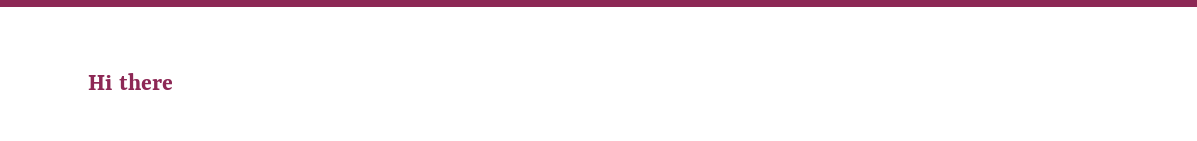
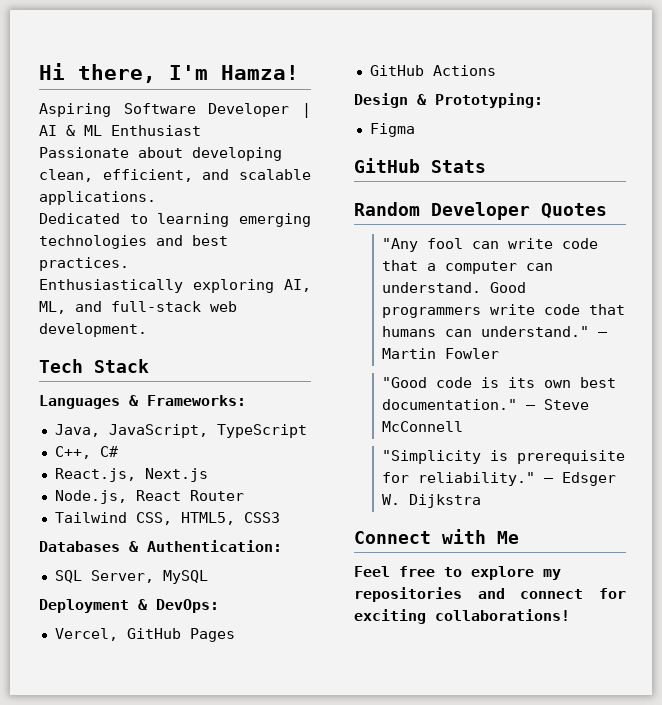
- Hi there
+ Hi there, I'm Hamza!
+ Aspiring Software Developer | AI & ML Enthusiast
+ Passionate about developing clean, efficient, and scalable applications.
+ Dedicated to learning emerging technologies and best practices.
+ Enthusiastically exploring AI, ML, and full-stack web development.
+ Tech Stack
+ Languages & Frameworks:
+ Java, JavaScript, TypeScript
+ C++, C#
+ React.js, Next.js
+ Node.js, React Router
+ Tailwind CSS, HTML5, CSS3
+ Databases & Authentication:
+ SQL Server, MySQL
+ Deployment & DevOps:
+ Vercel, GitHub Pages
+ GitHub Actions
+ Design & Prototyping:
+ Figma
+ GitHub Stats
+ Random Developer Quotes
+ "Any fool can write code that a computer can understand. Good programmers write code that humans can understand." — Martin Fowler
+ "Good code is its own best documentation." — Steve McConnell
+ "Simplicity is prerequisite for reliability." — Edsger W. Dijkstra
+ Connect with Me
+ Feel free to explore my repositories and connect for exciting collaborations!

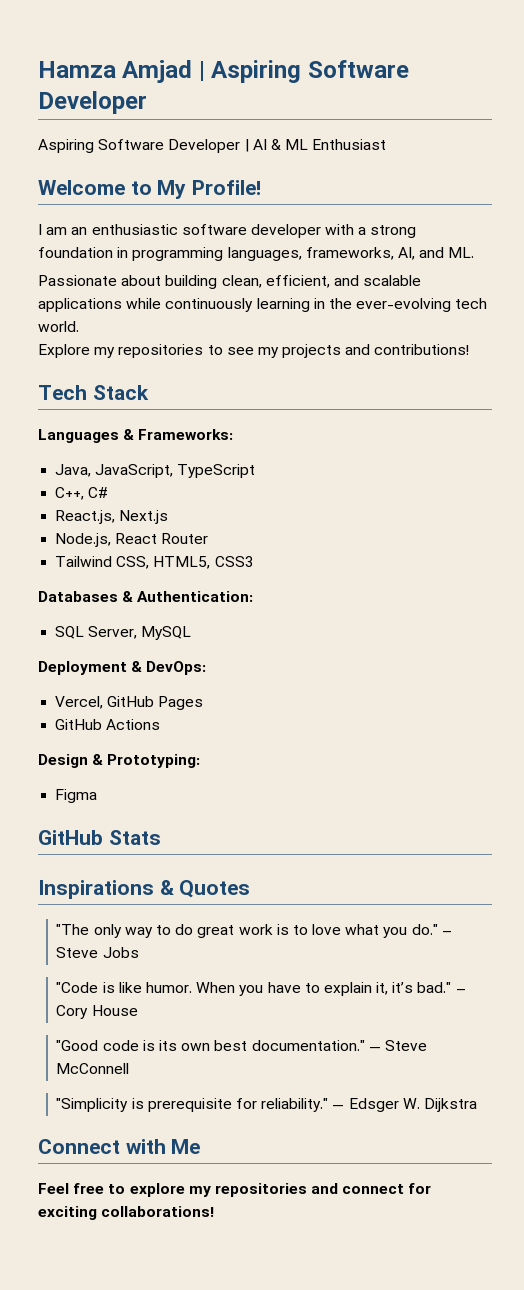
- Hi there, I'm Hamza!
+ Hamza Amjad | Aspiring Software Developer
+ Welcome to My Profile!
+ I am an enthusiastic software developer with a strong foundation in programming languages, frameworks, AI, and ML.
- Passionate about developing clean, efficient, and scalable applications.
- Dedicated to learning emerging technologies and best practices.
- Enthusiastically exploring AI, ML, and full-stack web development.
+ Passionate about building clean, efficient, and scalable applications while continuously learning in the ever-evolving tech world.
+ Explore my repositories to see my projects and contributions!
- Random Developer Quotes
+ Inspirations & Quotes
- "Any fool can write code that a computer can understand. Good programmers write code that humans can understand." — Martin Fowler
+ "The only way to do great work is to love what you do." – Steve Jobs
+ "Code is like humor. When you have to explain it, it’s bad." – Cory House

